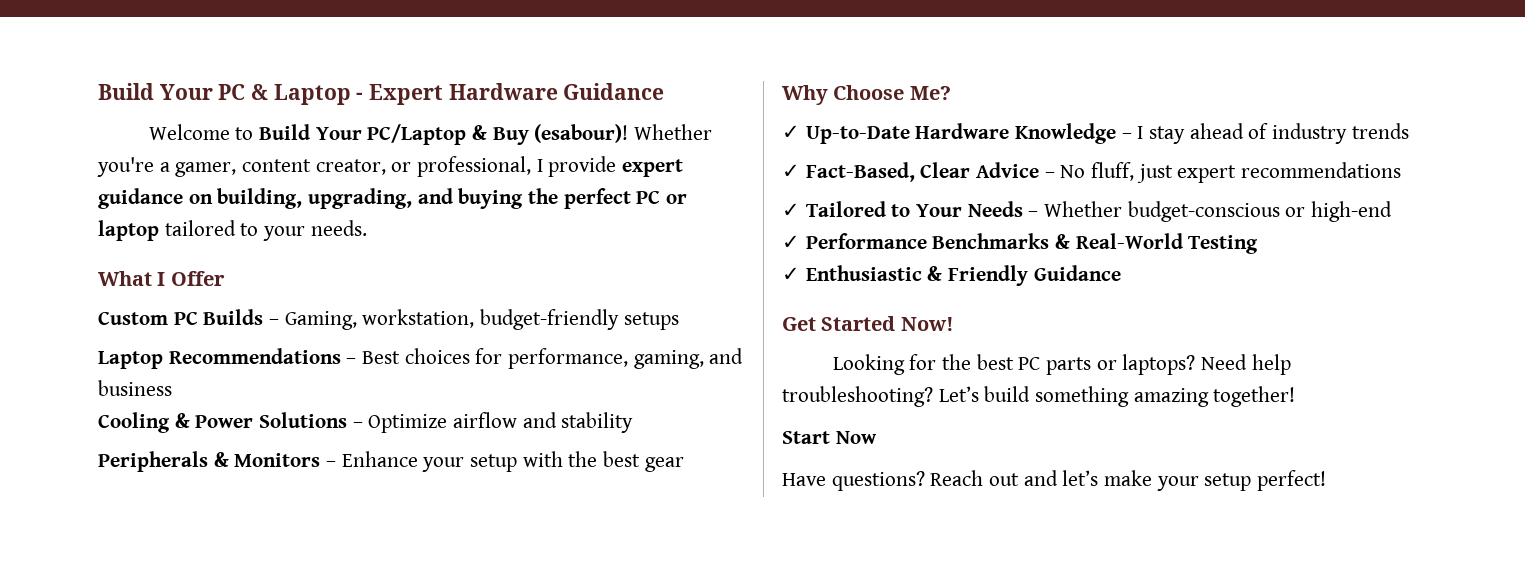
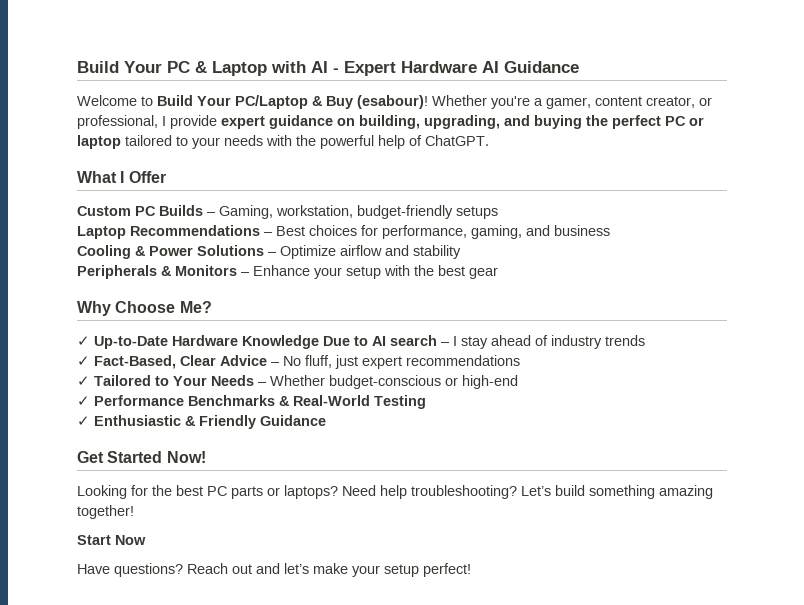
- Build Your PC & Laptop - Expert Hardware Guidance
+ Build Your PC & Laptop with AI - Expert Hardware AI Guidance
- Whether you're a gamer, content creator, or professional, I provide expert guidance on building, upgrading, and buying the perfect PC or laptop tailored to your needs.
+ Whether you're a gamer, content creator, or professional, I provide expert guidance on building, upgrading, and buying the perfect PC or laptop tailored to your needs with the powerful help of ChatGPT.
- ✓ Up-to-Date Hardware Knowledge – I stay ahead of industry trends
+ ✓ Up-to-Date Hardware Knowledge Due to AI search – I stay ahead of industry trends

